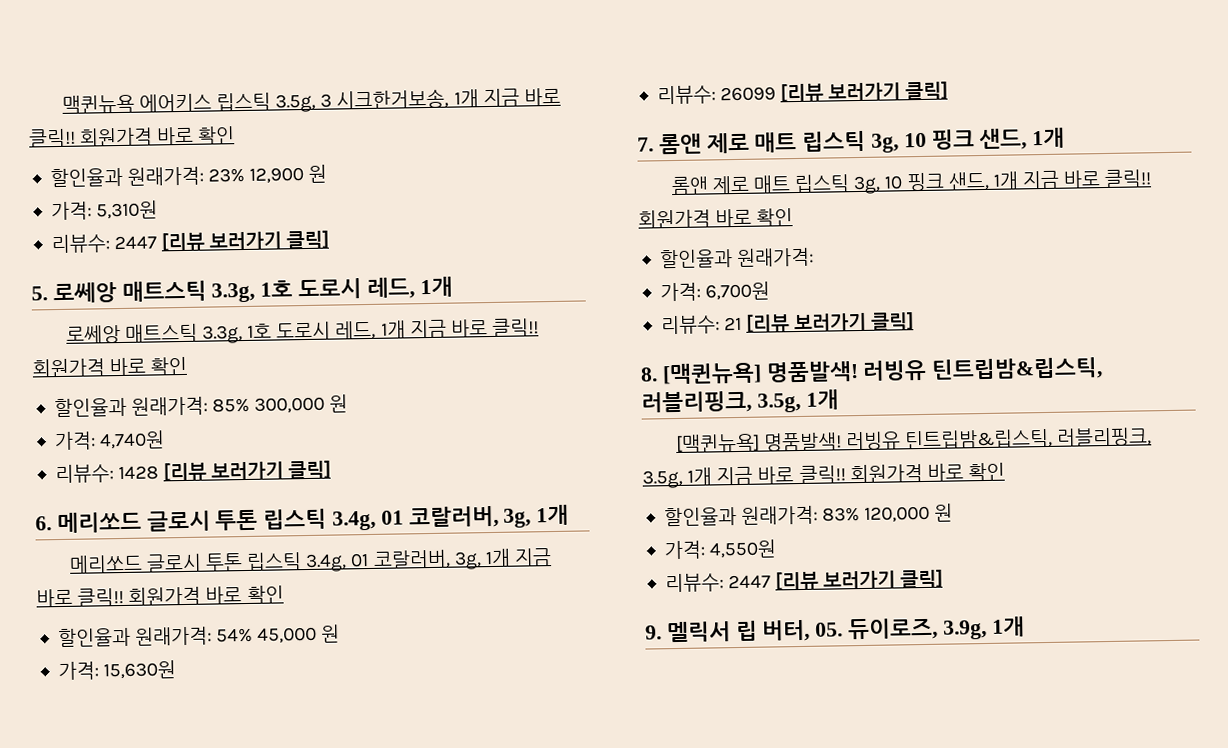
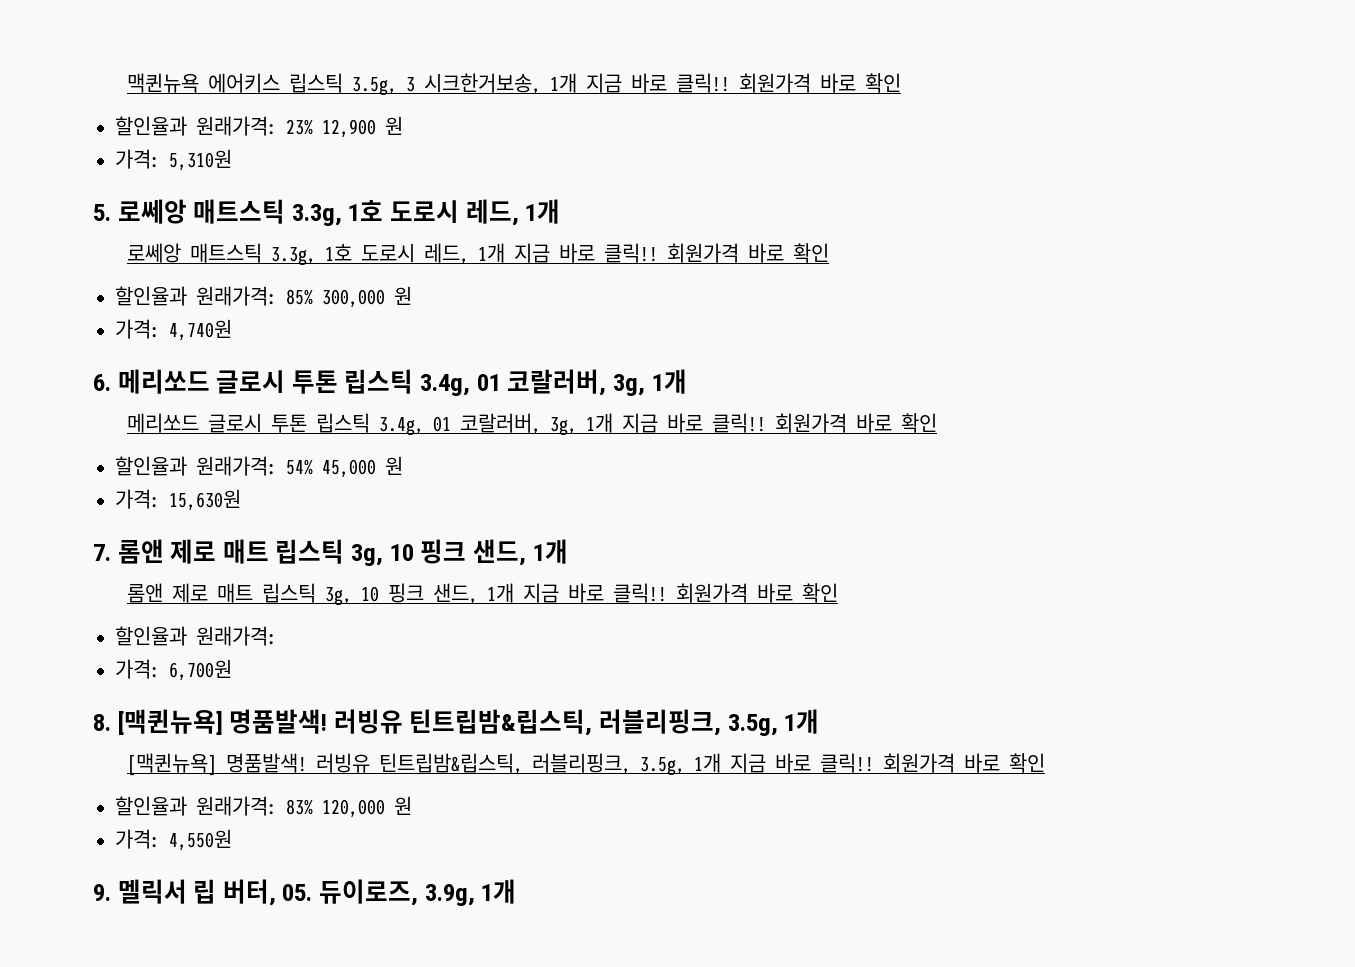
  가격: 5,310원
- 리뷰수: 2447 [리뷰 보러가기 클릭]
- 리뷰수: 1428 [리뷰 보러가기 클릭]
- 리뷰수: 26099 [리뷰 보러가기 클릭]
- 리뷰수: 21 [리뷰 보러가기 클릭]
  가격: 4,550원
- 리뷰수: 2447 [리뷰 보러가기 클릭]

